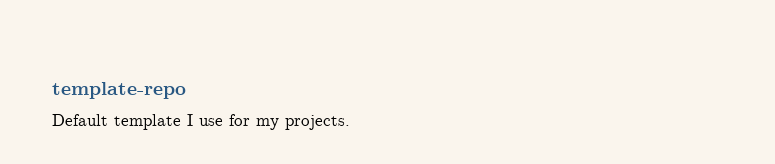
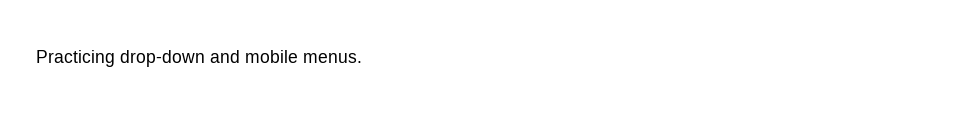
- template-repo
- Default template I use for my projects.
+ Practicing drop-down and mobile menus.

